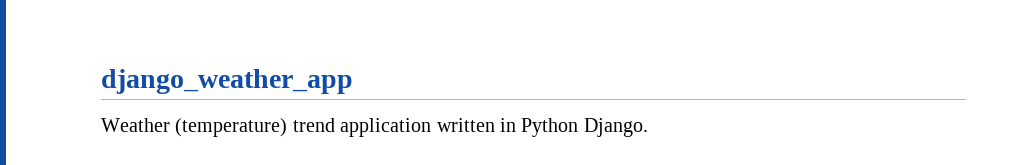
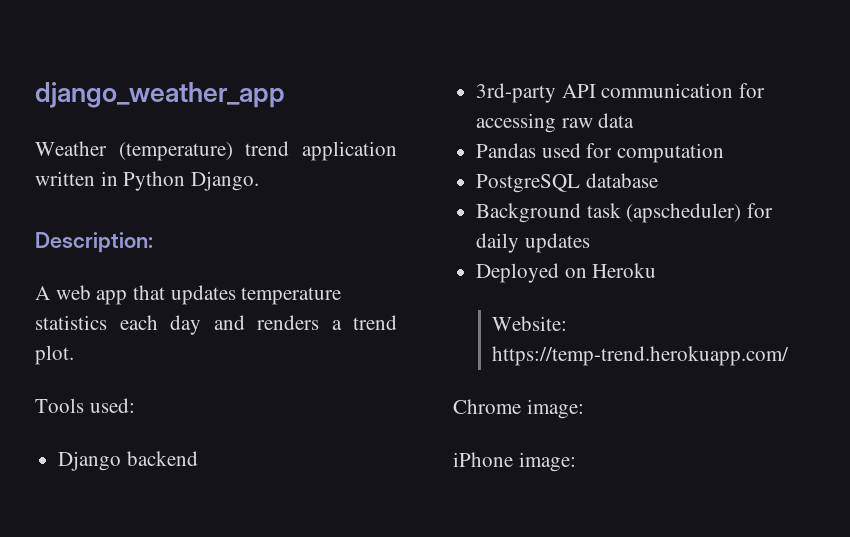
+ Description:
+ A web app that updates temperature statistics each day and renders a trend plot.
+ Tools used:
+ Django backend
+ 3rd-party API communication for accessing raw data
+ Pandas used for computation
+ PostgreSQL database
+ Background task (apscheduler) for daily updates
+ Deployed on Heroku
+ Website: https://temp-trend.herokuapp.com/
+ Chrome image:
+ iPhone image:

